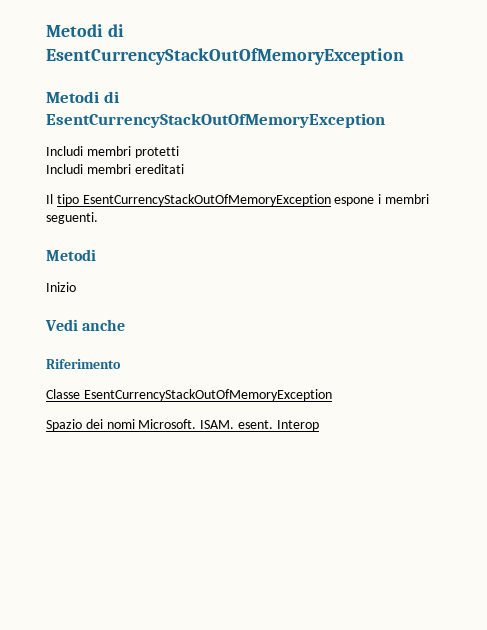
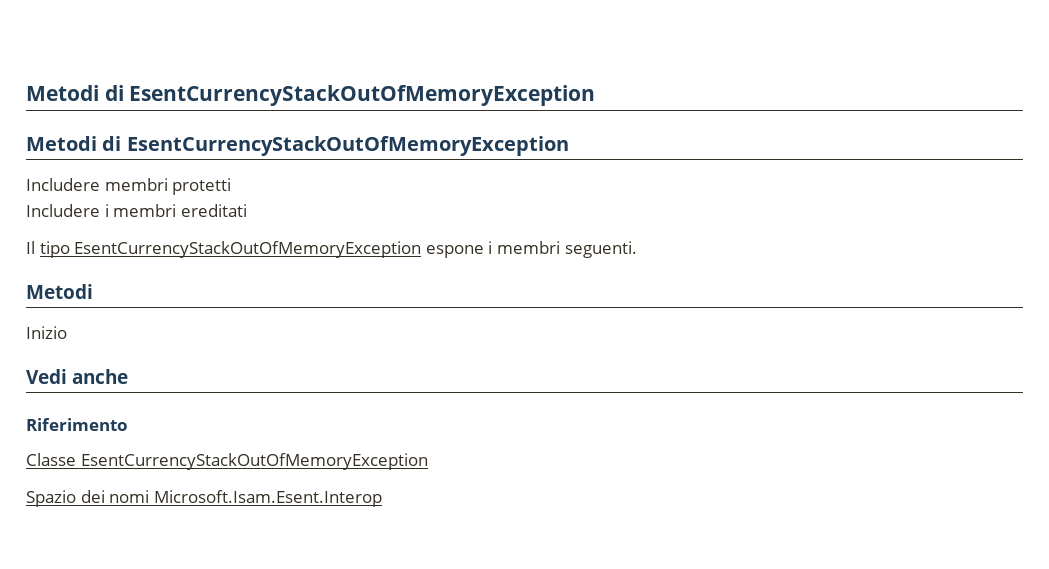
- Includi membri protetti
+ Includere membri protetti
- Includi membri ereditati
+ Includere i membri ereditati
- Spazio dei nomi Microsoft. ISAM. esent. Interop
+ Spazio dei nomi Microsoft.Isam.Esent.Interop

